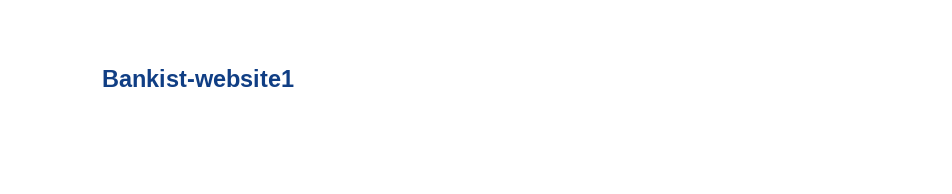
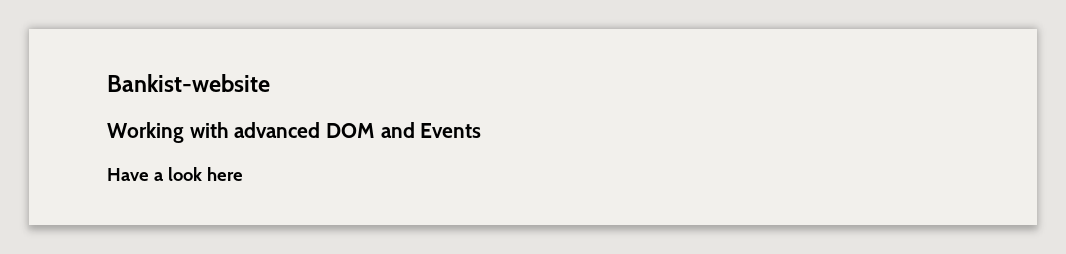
- Bankist-website1
+ Bankist-website
+ Working with advanced DOM and Events
+ Have a look here

